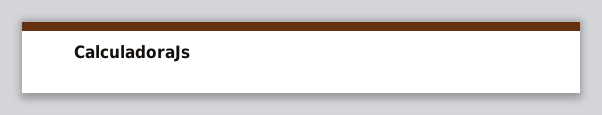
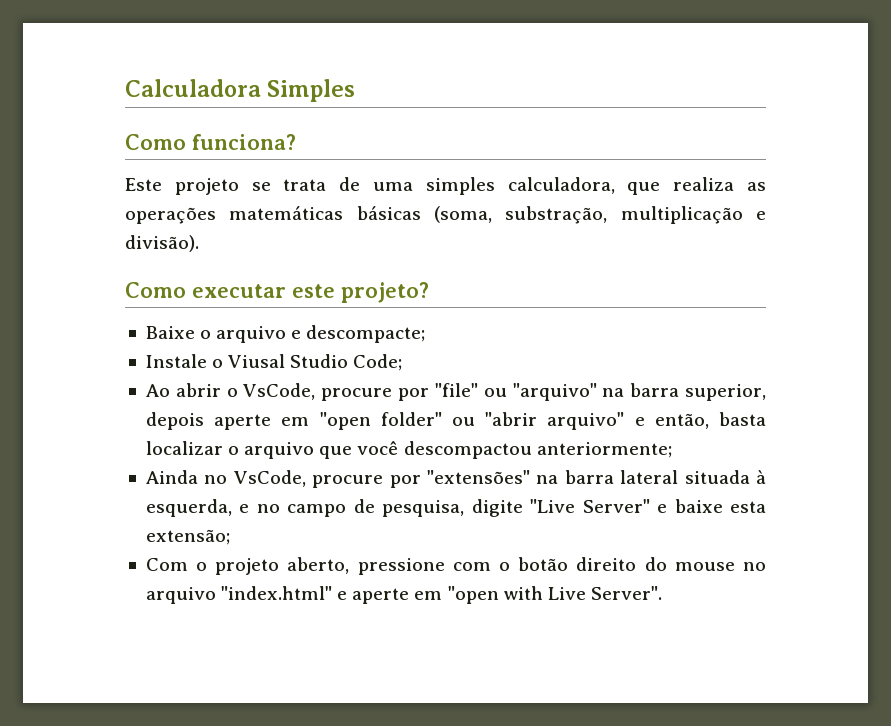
- CalculadoraJs
+ Calculadora Simples
+ Como funciona?
+ Este projeto se trata de uma simples calculadora, que realiza as operações matemáticas básicas (soma, substração, multiplicação e divisão).
+ Como executar este projeto?
+ Baixe o arquivo e descompacte;
+ Instale o Viusal Studio Code;
+ Ao abrir o VsCode, procure por "file" ou "arquivo" na barra superior, depois aperte em "open folder" ou "abrir arquivo" e então, basta localizar o arquivo que você descompactou anteriormente;
+ Ainda no VsCode, procure por "extensões" na barra lateral situada à esquerda, e no campo de pesquisa, digite "Live Server" e baixe esta extensão;
+ Com o projeto aberto, pressione com o botão direito do mouse no arquivo "index.html" e aperte em "open with Live Server".

